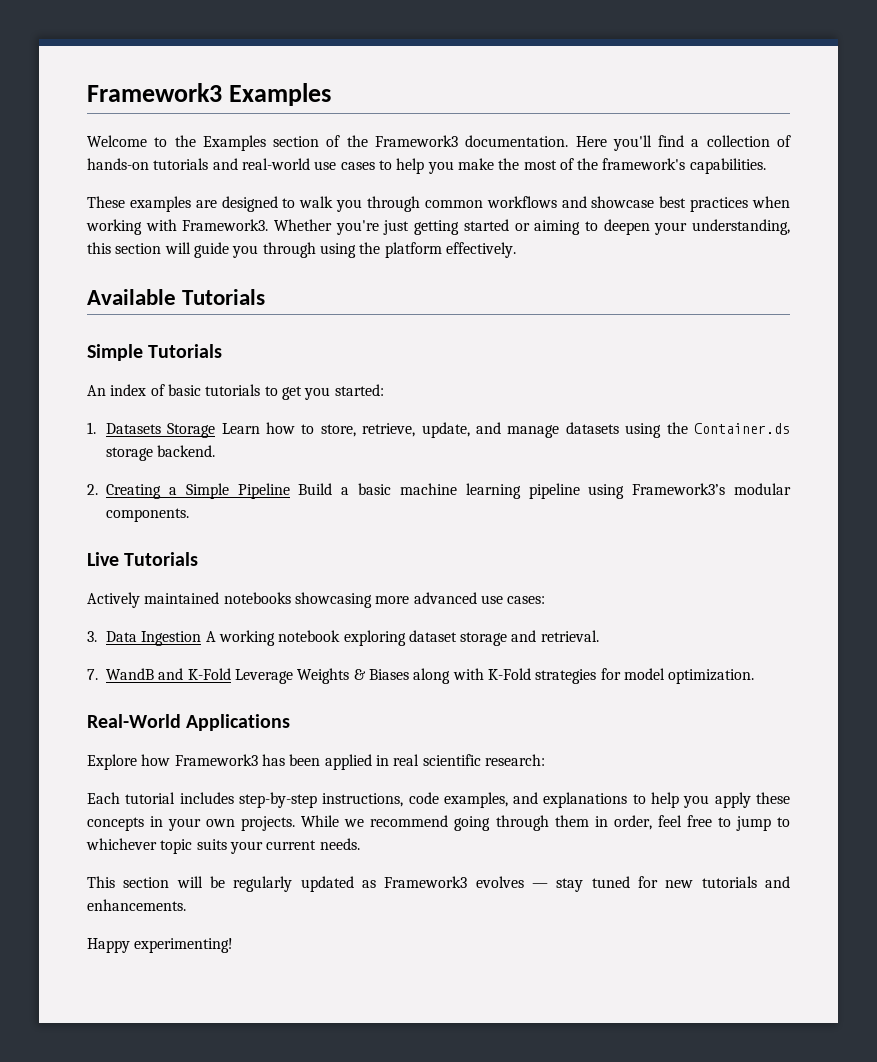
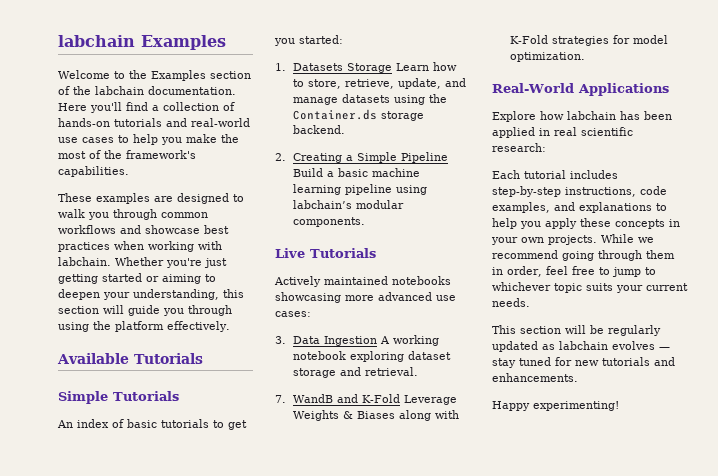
- Framework3 Examples
+ labchain Examples
- Welcome to the Examples section of the Framework3 documentation.
+ Welcome to the Examples section of the labchain documentation.
- These examples are designed to walk you through common workflows and showcase best practices when working with Framework3.
+ These examples are designed to walk you through common workflows and showcase best practices when working with labchain.
- 2. Creating a Simple Pipeline Build a basic machine learning pipeline using Framework3’s modular components.
+ 2. Creating a Simple Pipeline Build a basic machine learning pipeline using labchain’s modular components.
- Explore how Framework3 has been applied in real scientific research:
+ Explore how labchain has been applied in real scientific research:
- This section will be regularly updated as Framework3 evolves — stay tuned for new tutorials and enhancements.
+ This section will be regularly updated as labchain evolves — stay tuned for new tutorials and enhancements.

